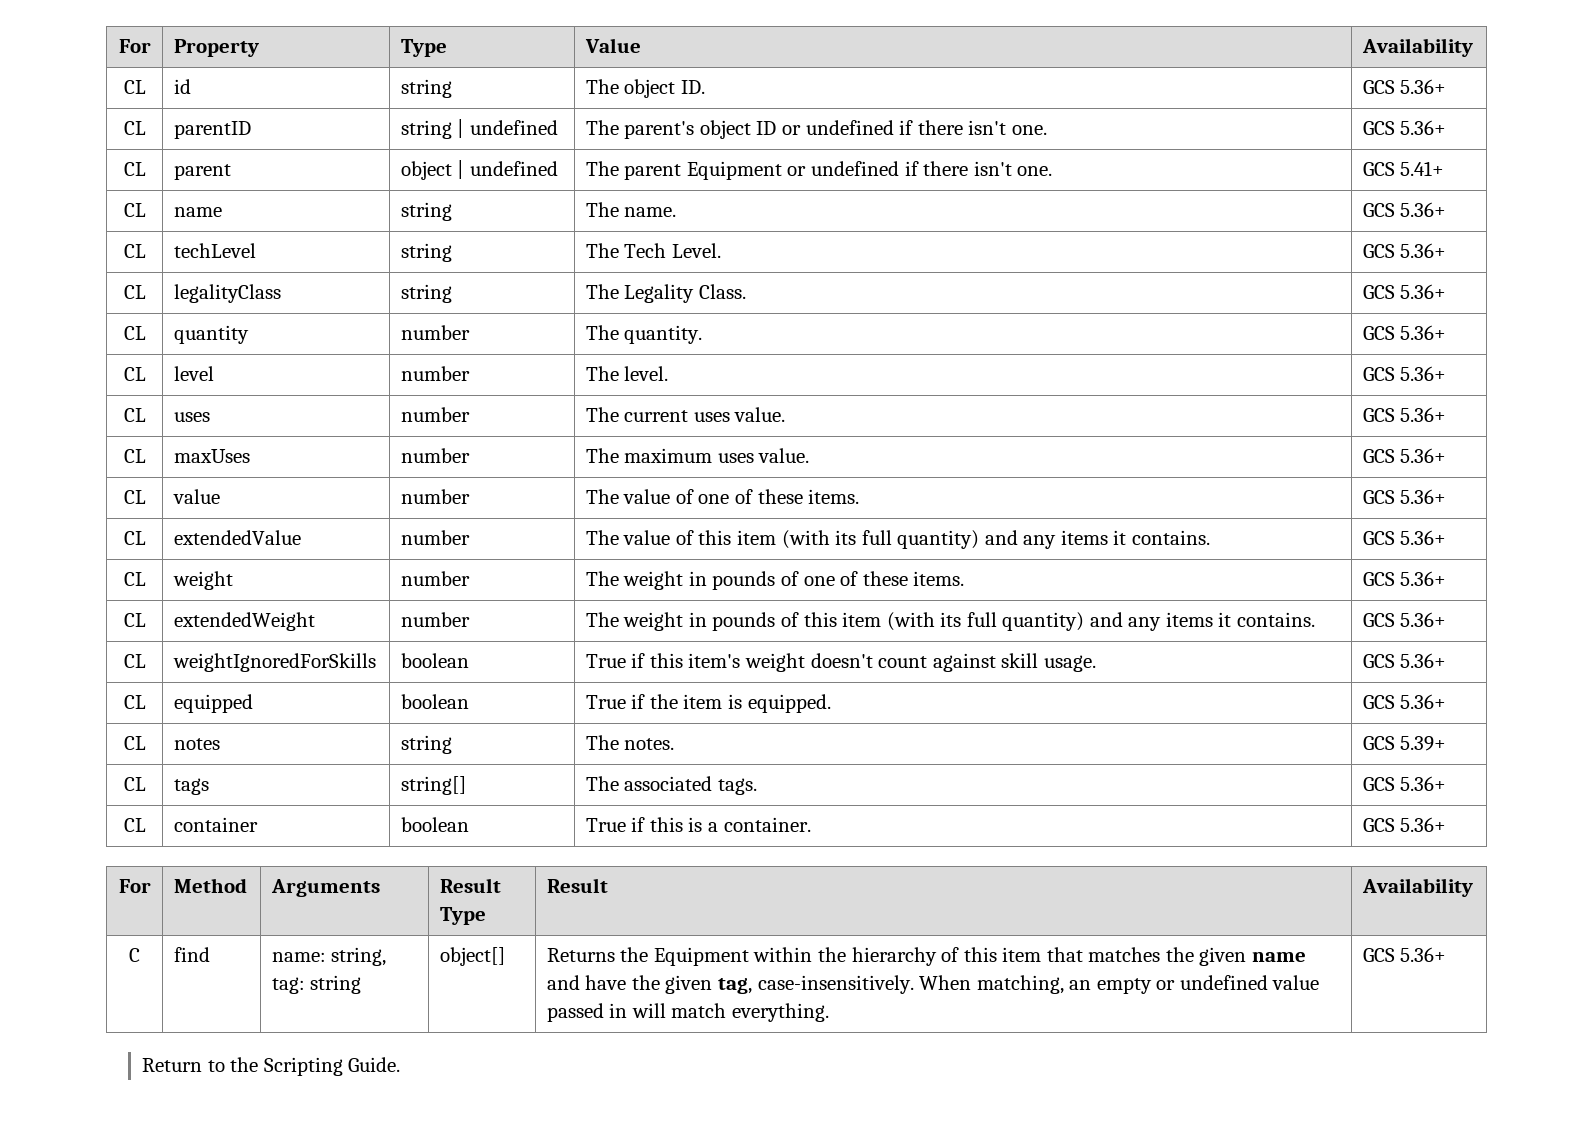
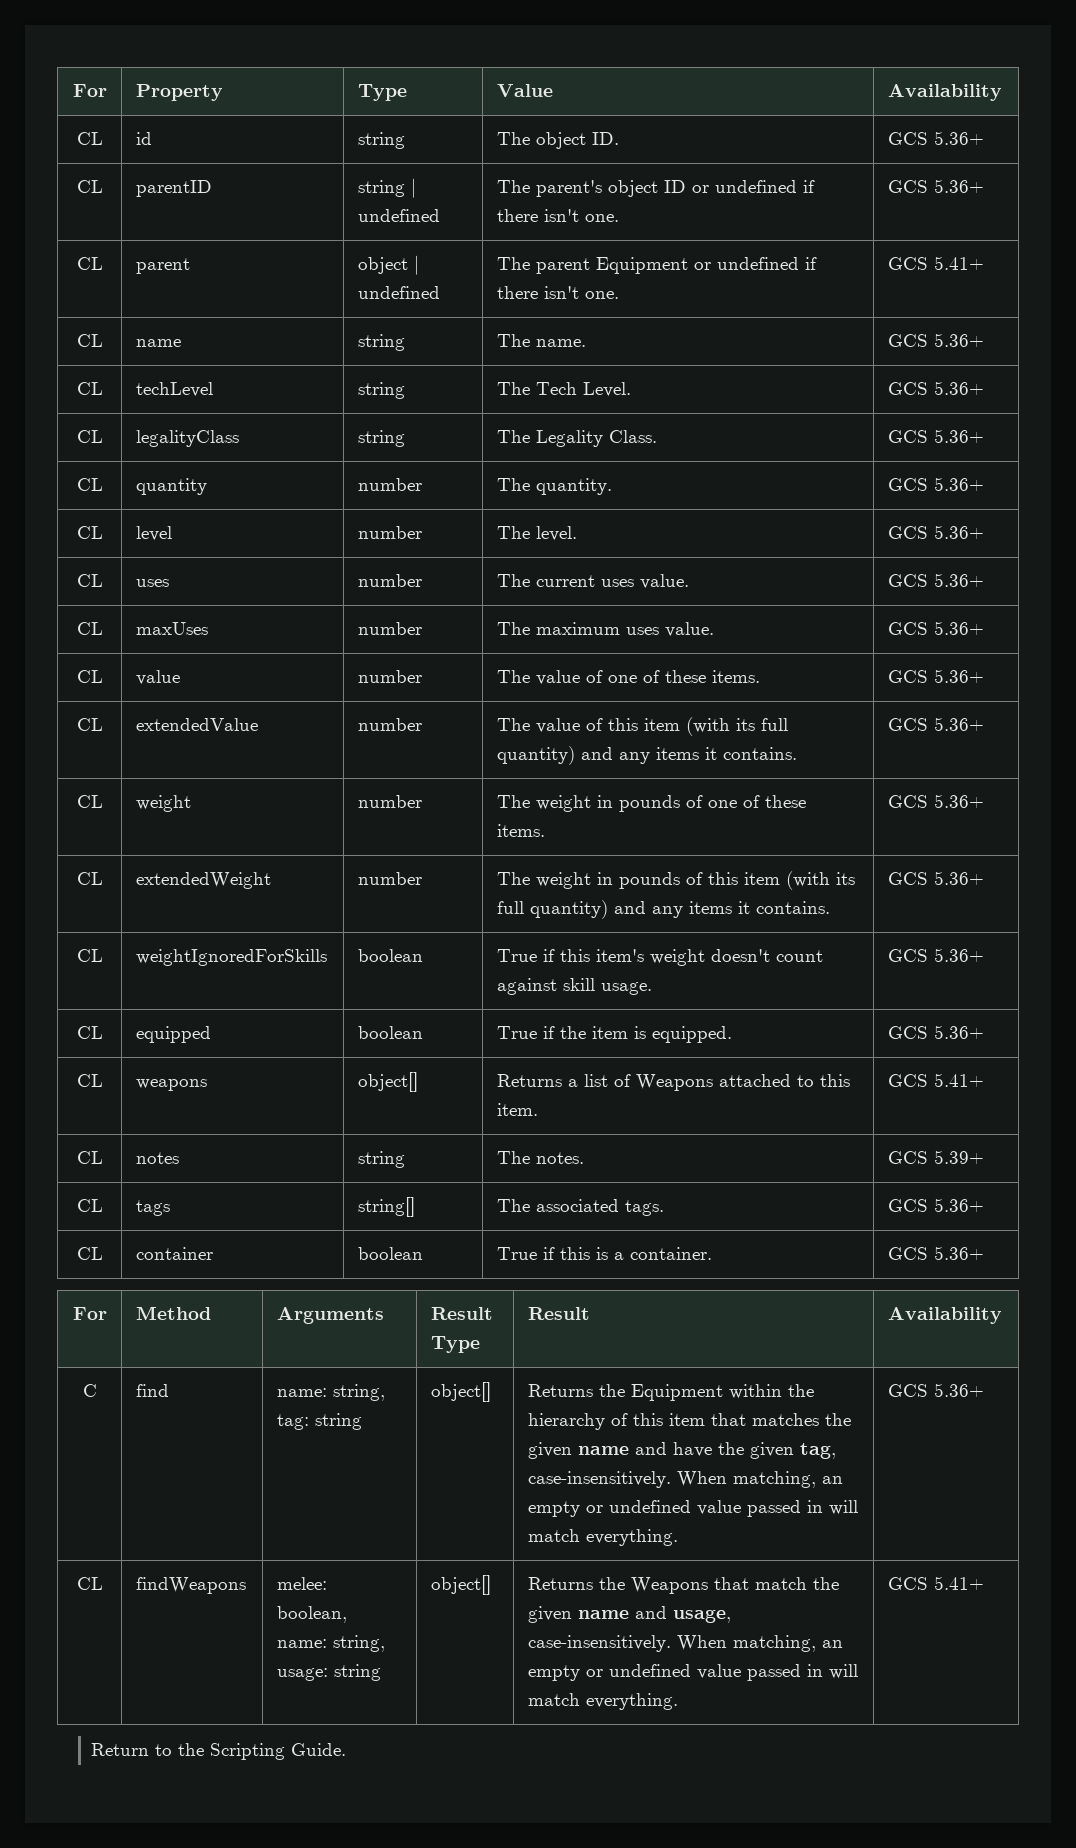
+ CL | weapons | object[] | Returns a list of Weapons attached to this item. | GCS 5.41+
+ CL | findWeapons | melee: boolean, name: string, usage: string | object[] | Returns the Weapons that match the given name and usage, case-insensitively. When matching, an empty or undefined value passed in will match everything. | GCS 5.41+

